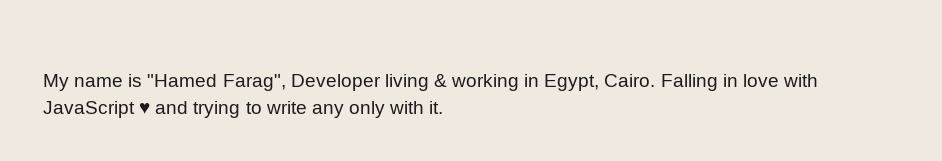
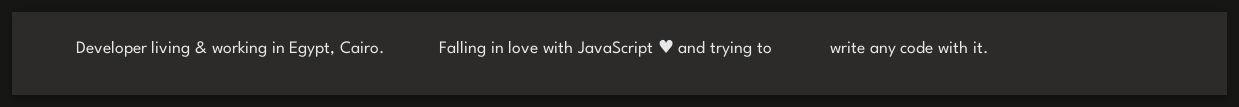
- My name is "Hamed Farag", Developer living & working in Egypt, Cairo.
+ Developer living & working in Egypt, Cairo.
- Falling in love with JavaScript ♥ and trying to write any only with it.
+ Falling in love with JavaScript ♥ and trying to write any code with it.

